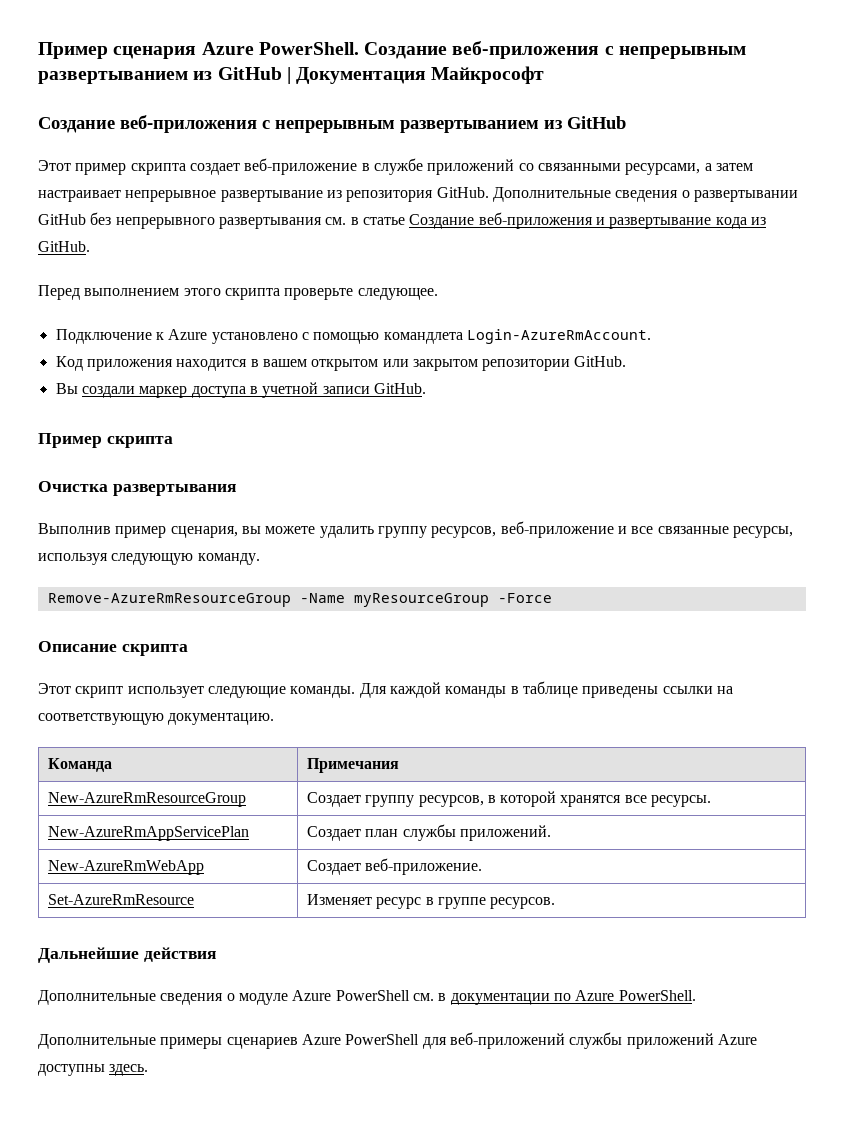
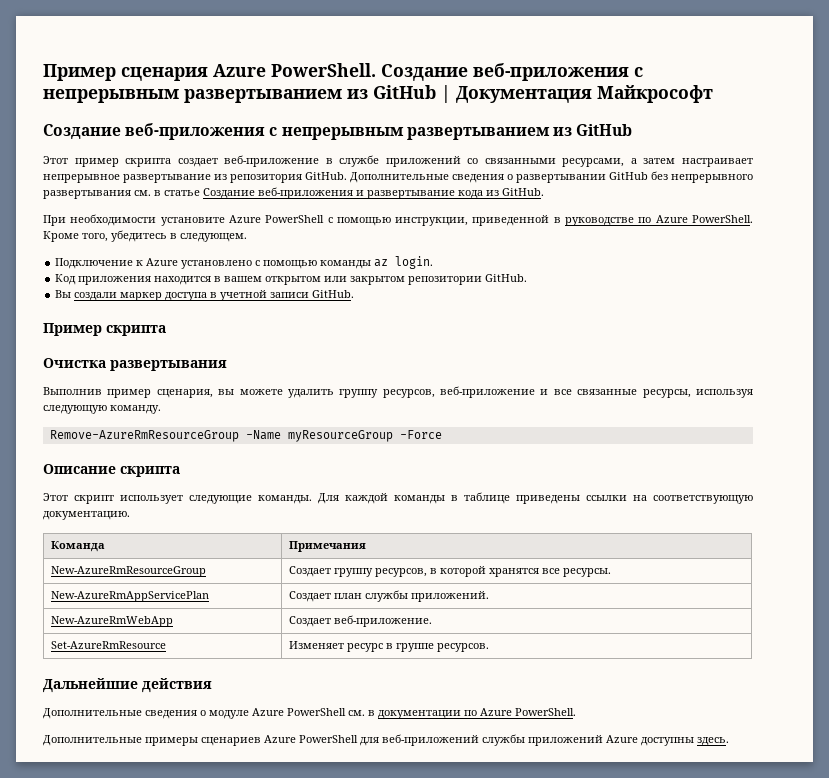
- Перед выполнением этого скрипта проверьте следующее.
+ При необходимости установите Azure PowerShell с помощью инструкции, приведенной в руководстве по Azure PowerShell. Кроме того, убедитесь в следующем.
- Подключение к Azure установлено с помощью командлета Login-AzureRmAccount.
+ Подключение к Azure установлено с помощью команды az login.

